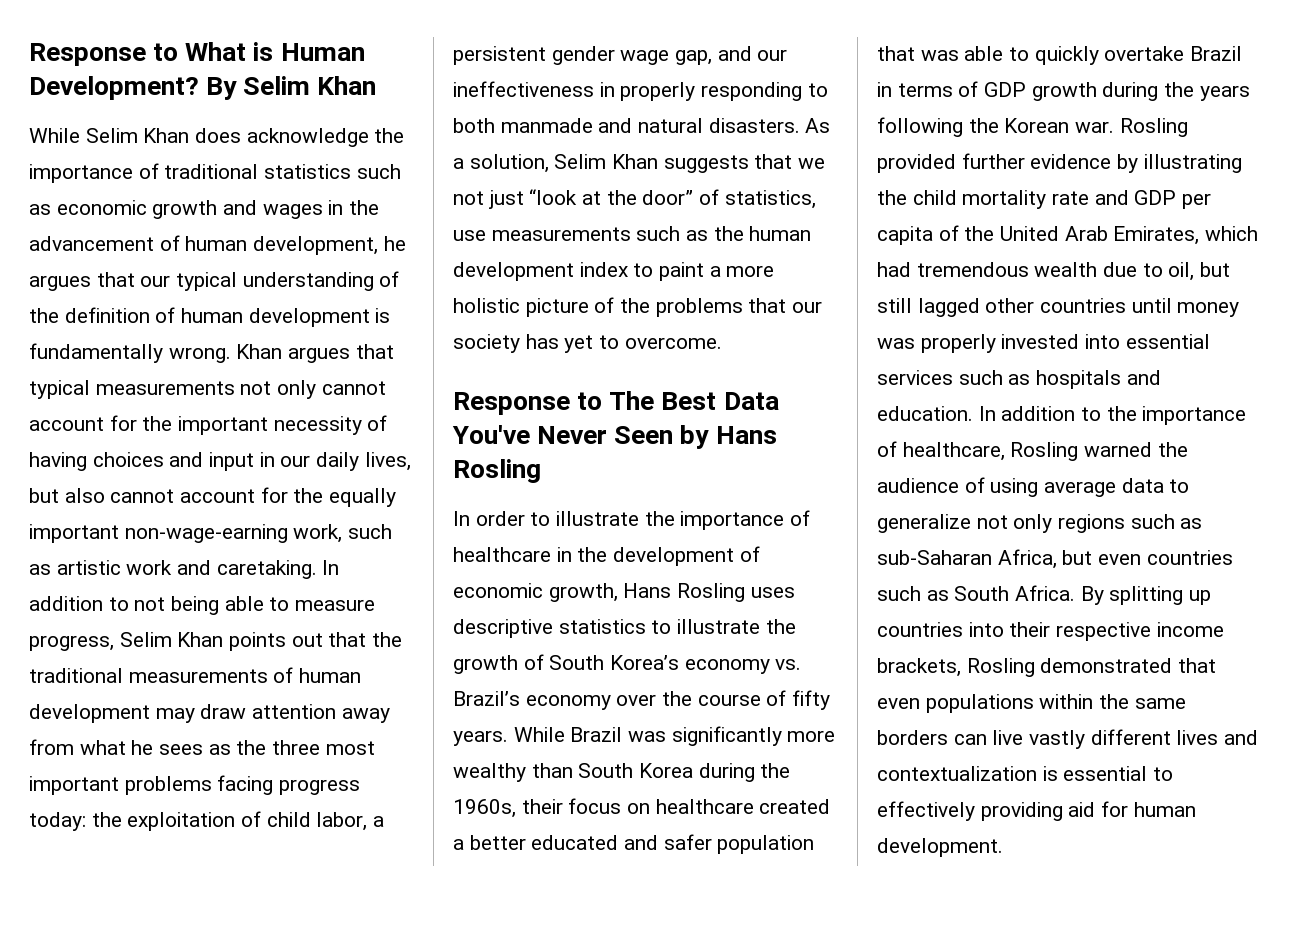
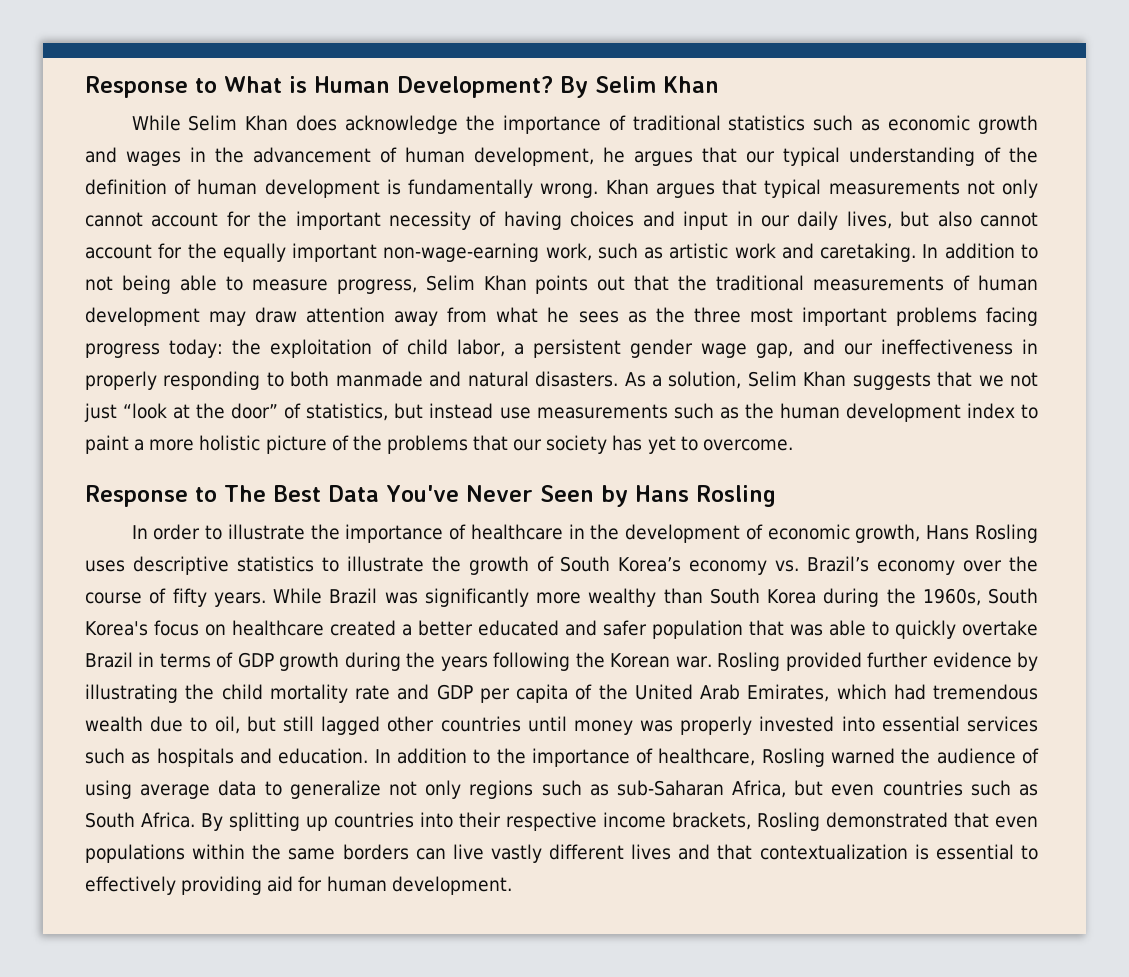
- As a solution, Selim Khan suggests that we not just “look at the door” of statistics, use measurements such as the human development index to paint a more holistic picture of the problems that our society has yet to overcome.
+ As a solution, Selim Khan suggests that we not just “look at the door” of statistics, but instead use measurements such as the human development index to paint a more holistic picture of the problems that our society has yet to overcome.
- While Brazil was significantly more wealthy than South Korea during the 1960s, their focus on healthcare created a better educated and safer population that was able to quickly overtake Brazil in terms of GDP growth during the years following the Korean war.
+ While Brazil was significantly more wealthy than South Korea during the 1960s, South Korea's focus on healthcare created a better educated and safer population that was able to quickly overtake Brazil in terms of GDP growth during the years following the Korean war.
- By splitting up countries into their respective income brackets, Rosling demonstrated that even populations within the same borders can live vastly different lives and contextualization is essential to effectively providing aid for human development.
+ By splitting up countries into their respective income brackets, Rosling demonstrated that even populations within the same borders can live vastly different lives and that contextualization is essential to effectively providing aid for human development.

